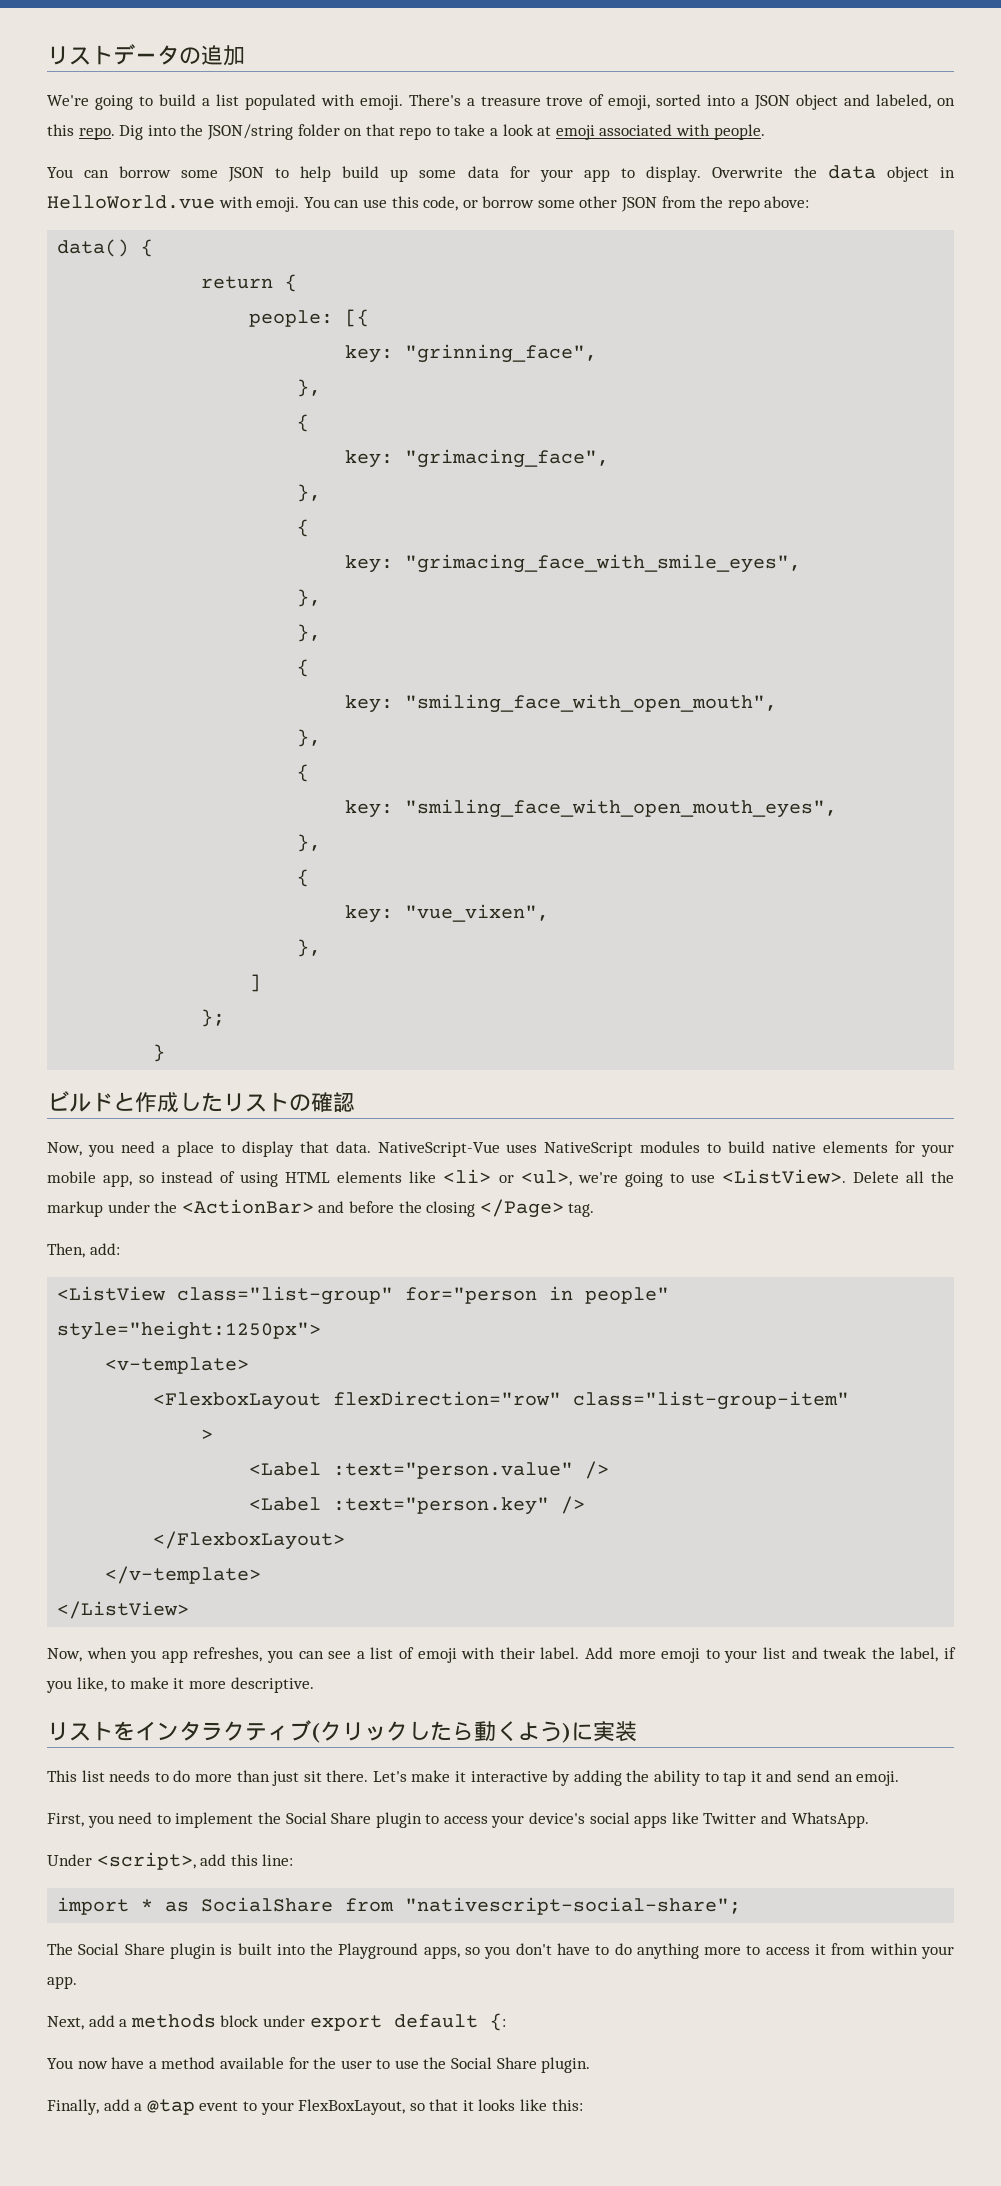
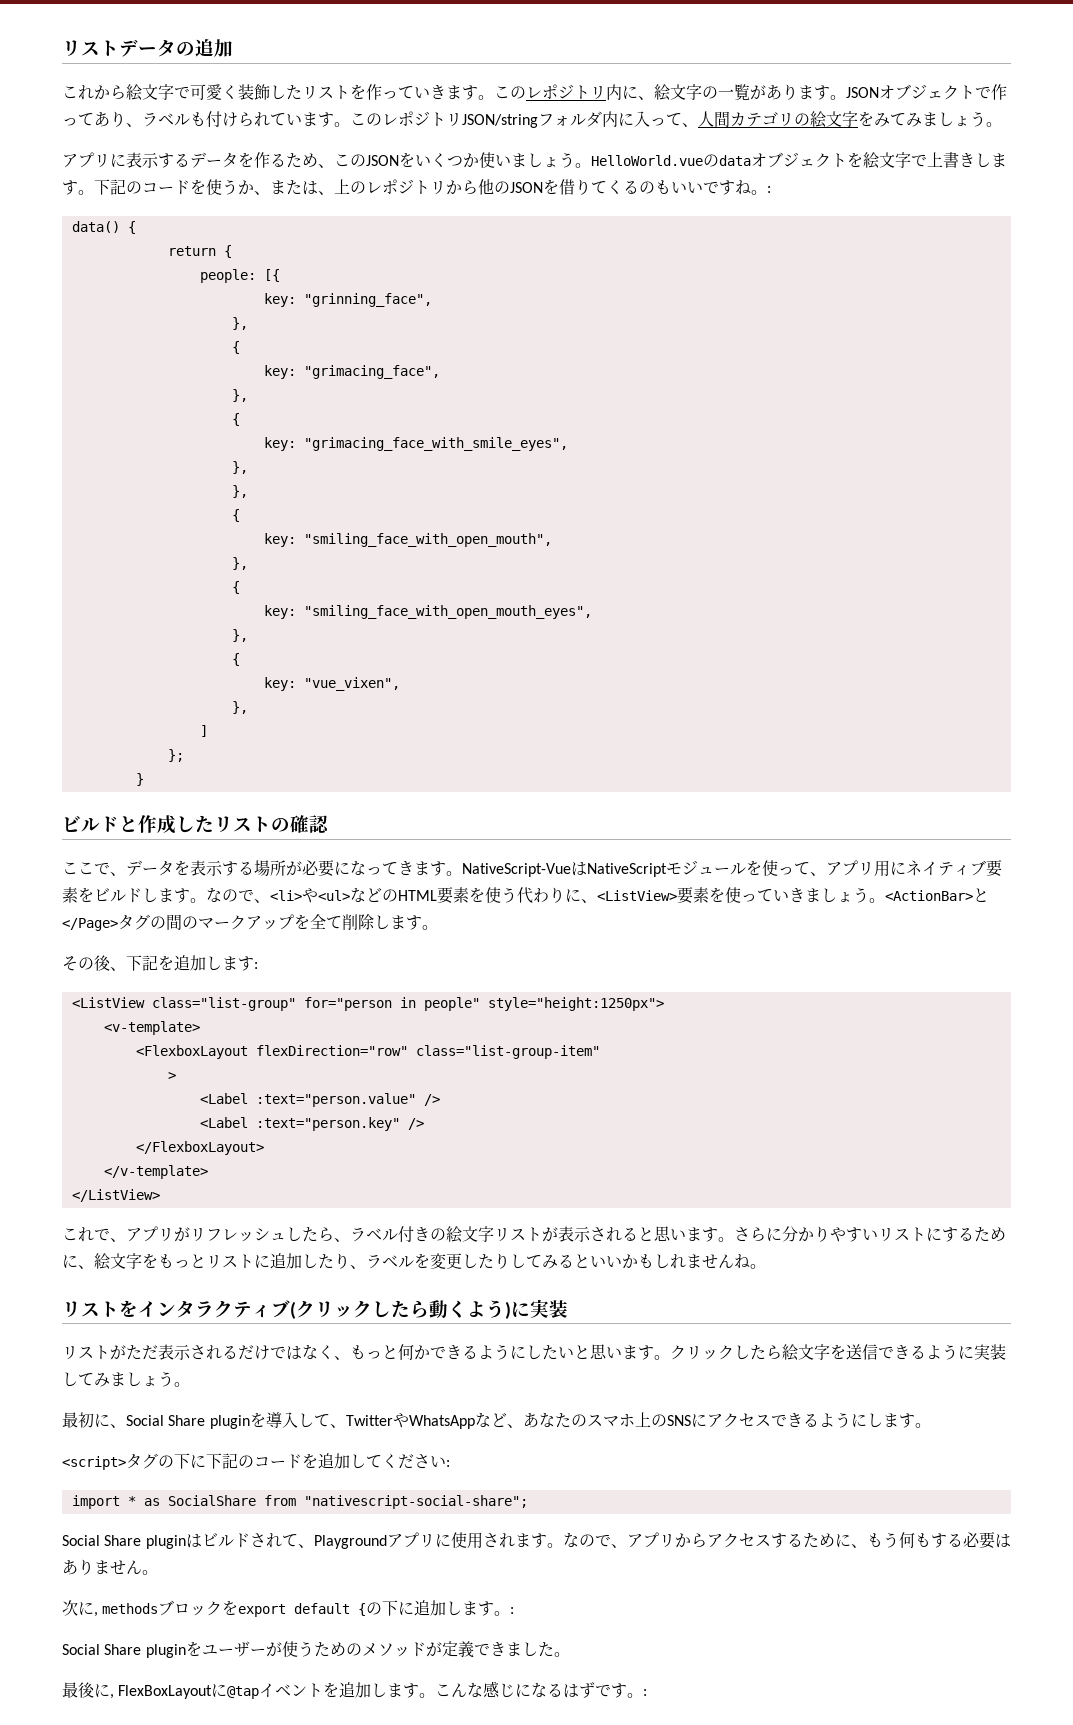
- We're going to build a list populated with emoji. There's a treasure trove of emoji, sorted into a JSON object and labeled, on this repo. Dig into the JSON/string folder on that repo to take a look at emoji associated with people.
- You can borrow some JSON to help build up some data for your app to display. Overwrite the data object in HelloWorld.vue with emoji. You can use this code, or borrow some other JSON from the repo above:
+ これから絵文字で可愛く装飾したリストを作っていきます。このレポジトリ内に、絵文字の一覧があります。JSONオブジェクトで作ってあり、ラベルも付けられています。このレポジトリJSON/stringフォルダ内に入って、人間カテゴリの絵文字をみてみましょう。
+ アプリに表示するデータを作るため、このJSONをいくつか使いましょう。HelloWorld.vueのdataオブジェクトを絵文字で上書きします。下記のコードを使うか、または、上のレポジトリから他のJSONを借りてくるのもいいですね。:
- Now, you need a place to display that data. NativeScript-Vue uses NativeScript modules to build native elements for your mobile app, so instead of using HTML elements like <li> or <ul>, we're going to use <ListView>. Delete all the markup under the <ActionBar> and before the closing </Page> tag.
- Then, add:
+ ここで、データを表示する場所が必要になってきます。NativeScript-VueはNativeScriptモジュールを使って、アプリ用にネイティブ要素をビルドします。なので、<li>や<ul>などのHTML要素を使う代わりに、<ListView>要素を使っていきましょう。<ActionBar>と</Page>タグの間のマークアップを全て削除します。
+ その後、下記を追加します:
- Now, when you app refreshes, you can see a list of emoji with their label. Add more emoji to your list and tweak the label, if you like, to make it more descriptive.
+ これで、アプリがリフレッシュしたら、ラベル付きの絵文字リストが表示されると思います。さらに分かりやすいリストにするために、絵文字をもっとリストに追加したり、ラベルを変更したりしてみるといいかもしれませんね。
- This list needs to do more than just sit there. Let's make it interactive by adding the ability to tap it and send an emoji.
- First, you need to implement the Social Share plugin to access your device's social apps like Twitter and WhatsApp.
- Under <script>, add this line:
+ リストがただ表示されるだけではなく、もっと何かできるようにしたいと思います。クリックしたら絵文字を送信できるように実装してみましょう。
+ 最初に、Social Share pluginを導入して、TwitterやWhatsAppなど、あなたのスマホ上のSNSにアクセスできるようにします。
+ <script>タグの下に下記のコードを追加してください:
- The Social Share plugin is built into the Playground apps, so you don't have to do anything more to access it from within your app.
- Next, add a methods block under export default {:
- You now have a method available for the user to use the Social Share plugin.
- Finally, add a @tap event to your FlexBoxLayout, so that it looks like this:
+ Social Share pluginはビルドされて、Playgroundアプリに使用されます。なので、アプリからアクセスするために、もう何もする必要はありません。
+ 次に, methodsブロックをexport default {の下に追加します。:
+ Social Share pluginをユーザーが使うためのメソッドが定義できました。
+ 最後に, FlexBoxLayoutに@tapイベントを追加します。こんな感じになるはずです。:

